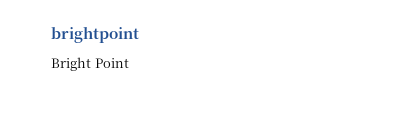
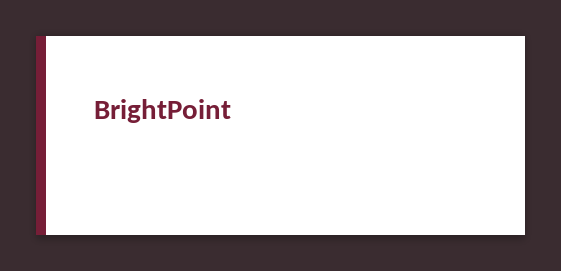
- brightpoint
- Bright Point
+ BrightPoint

